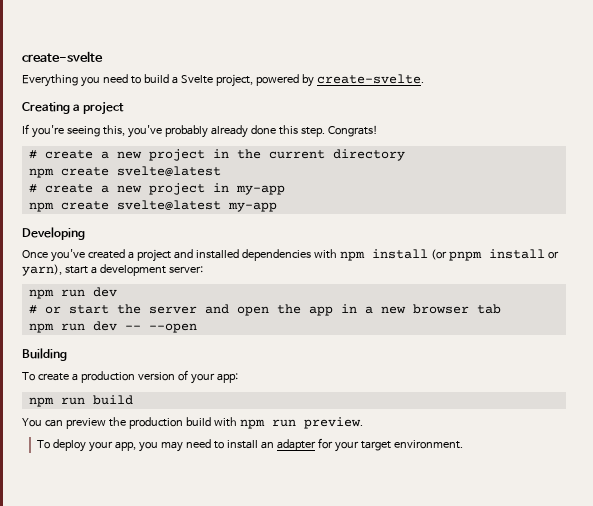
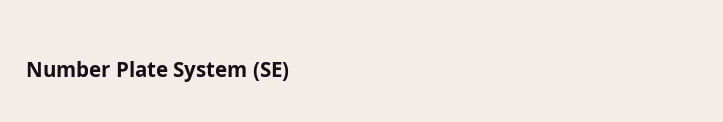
- create-svelte
- Everything you need to build a Svelte project, powered by create-svelte.
- Creating a project
- If you're seeing this, you've probably already done this step. Congrats!
- # create a new project in the current directory
- npm create svelte@latest
- # create a new project in my-app
- npm create svelte@latest my-app
- Developing
- Once you've created a project and installed dependencies with npm install (or pnpm install or yarn), start a development server:
- npm run dev
- # or start the server and open the app in a new browser tab
- npm run dev -- --open
- Building
- To create a production version of your app:
- npm run build
- You can preview the production build with npm run preview.
- To deploy your app, you may need to install an adapter for your target environment.
+ Number Plate System (SE)

